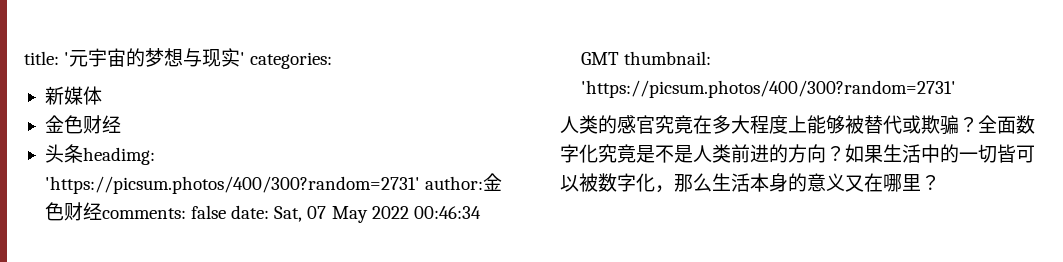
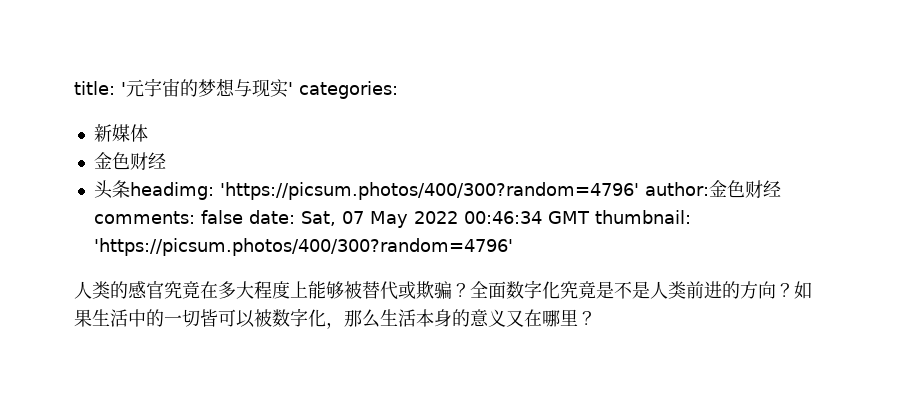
- 头条headimg: 'https://picsum.photos/400/300?random=2731' author:金色财经comments: false date: Sat, 07 May 2022 00:46:34 GMT thumbnail: 'https://picsum.photos/400/300?random=2731'
+ 头条headimg: 'https://picsum.photos/400/300?random=4796' author:金色财经comments: false date: Sat, 07 May 2022 00:46:34 GMT thumbnail: 'https://picsum.photos/400/300?random=4796'

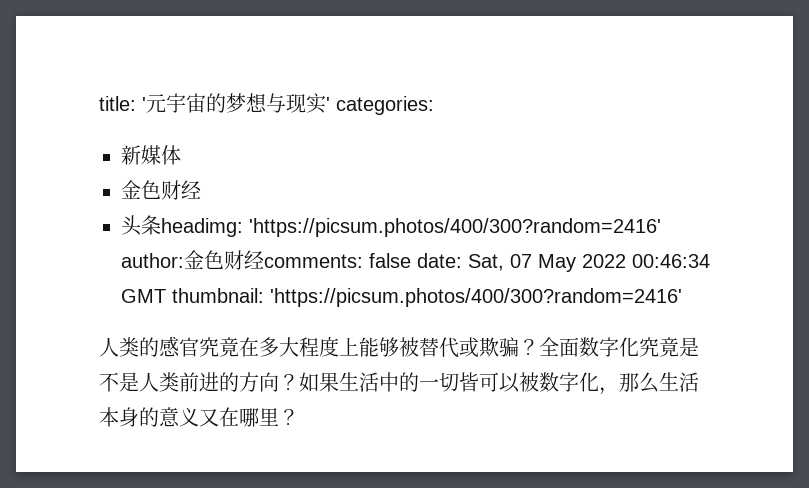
- 头条headimg: 'https://picsum.photos/400/300?random=4796' author:金色财经comments: false date: Sat, 07 May 2022 00:46:34 GMT thumbnail: 'https://picsum.photos/400/300?random=4796'
+ 头条headimg: 'https://picsum.photos/400/300?random=2416' author:金色财经comments: false date: Sat, 07 May 2022 00:46:34 GMT thumbnail: 'https://picsum.photos/400/300?random=2416'

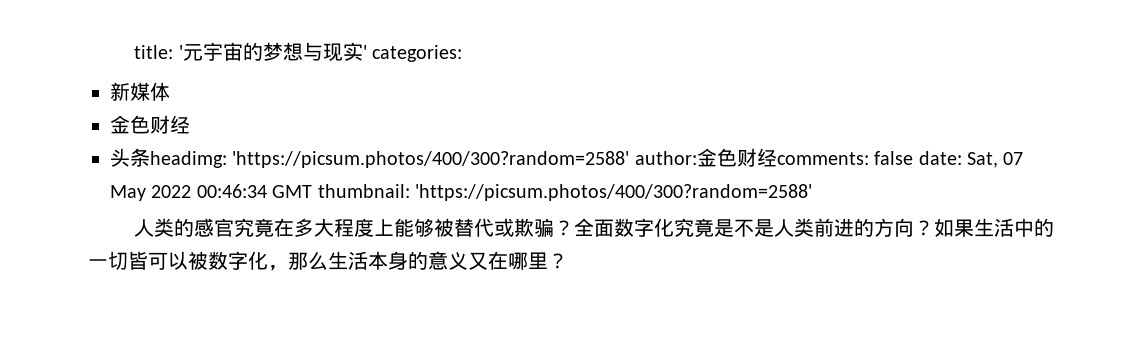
- 头条headimg: 'https://picsum.photos/400/300?random=2416' author:金色财经comments: false date: Sat, 07 May 2022 00:46:34 GMT thumbnail: 'https://picsum.photos/400/300?random=2416'
+ 头条headimg: 'https://picsum.photos/400/300?random=2588' author:金色财经comments: false date: Sat, 07 May 2022 00:46:34 GMT thumbnail: 'https://picsum.photos/400/300?random=2588'

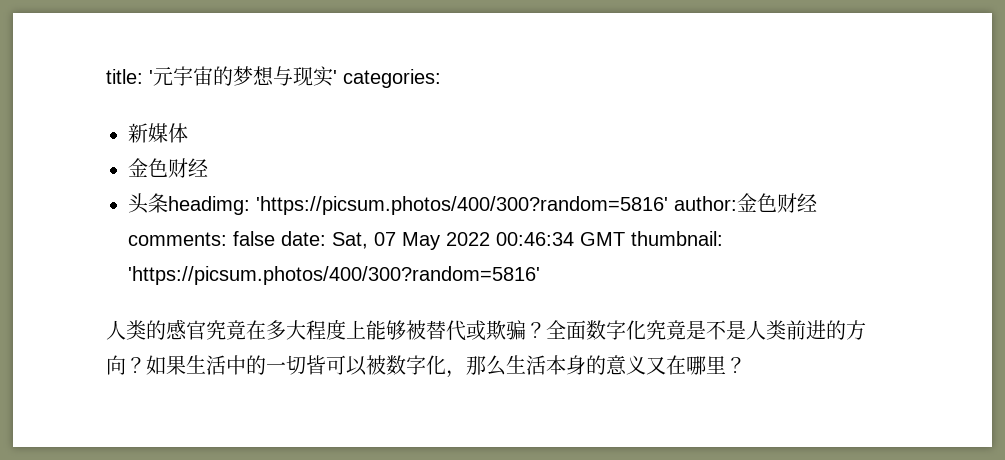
- 头条headimg: 'https://picsum.photos/400/300?random=2588' author:金色财经comments: false date: Sat, 07 May 2022 00:46:34 GMT thumbnail: 'https://picsum.photos/400/300?random=2588'
+ 头条headimg: 'https://picsum.photos/400/300?random=5816' author:金色财经comments: false date: Sat, 07 May 2022 00:46:34 GMT thumbnail: 'https://picsum.photos/400/300?random=5816'

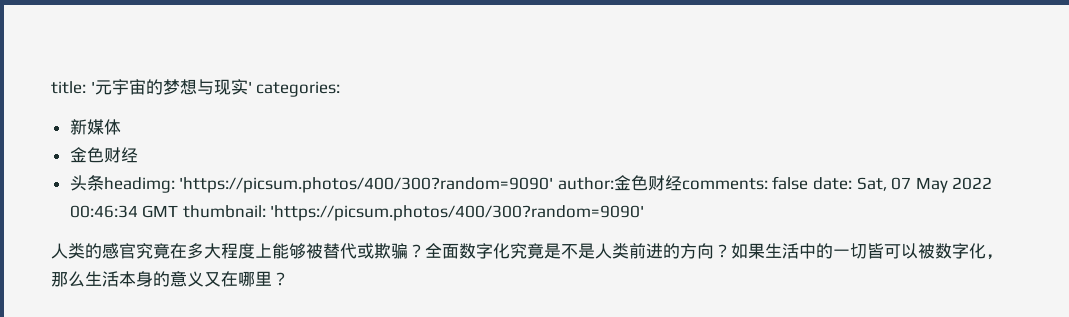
- 头条headimg: 'https://picsum.photos/400/300?random=5816' author:金色财经comments: false date: Sat, 07 May 2022 00:46:34 GMT thumbnail: 'https://picsum.photos/400/300?random=5816'
+ 头条headimg: 'https://picsum.photos/400/300?random=9090' author:金色财经comments: false date: Sat, 07 May 2022 00:46:34 GMT thumbnail: 'https://picsum.photos/400/300?random=9090'

